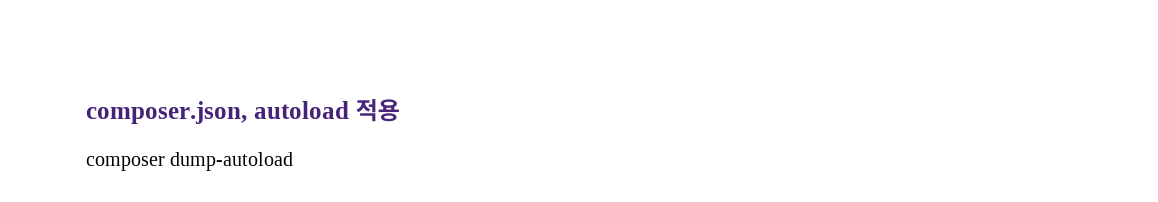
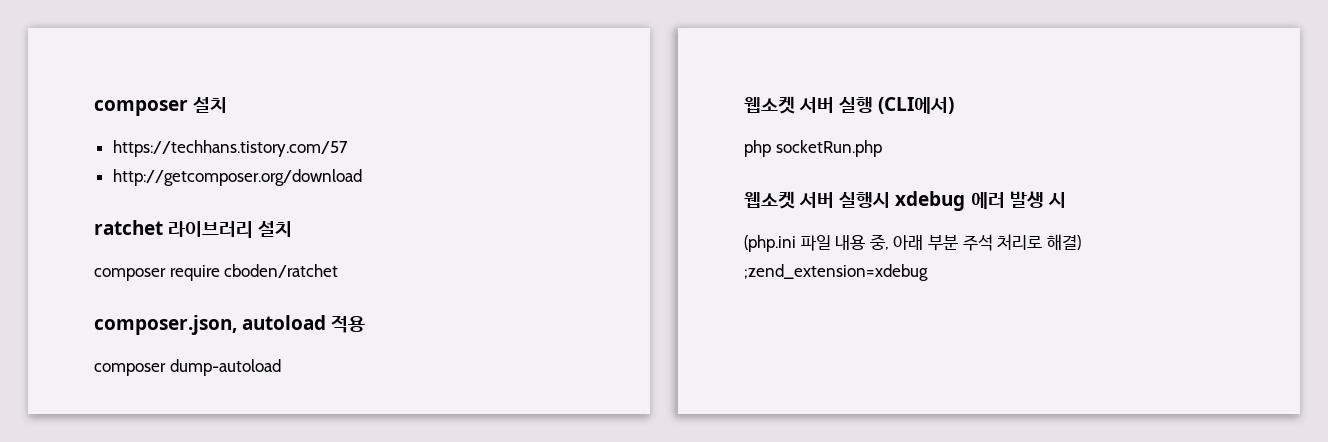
+ composer 설치
+ https://techhans.tistory.com/57
+ http://getcomposer.org/download
+ ratchet 라이브러리 설치
+ composer require cboden/ratchet
+ 웹소켓 서버 실행 (CLI에서)
+ php socketRun.php
+ 웹소켓 서버 실행시 xdebug 에러 발생 시
+ (php.ini 파일 내용 중, 아래 부분 주석 처리로 해결) ;zend_extension=xdebug

